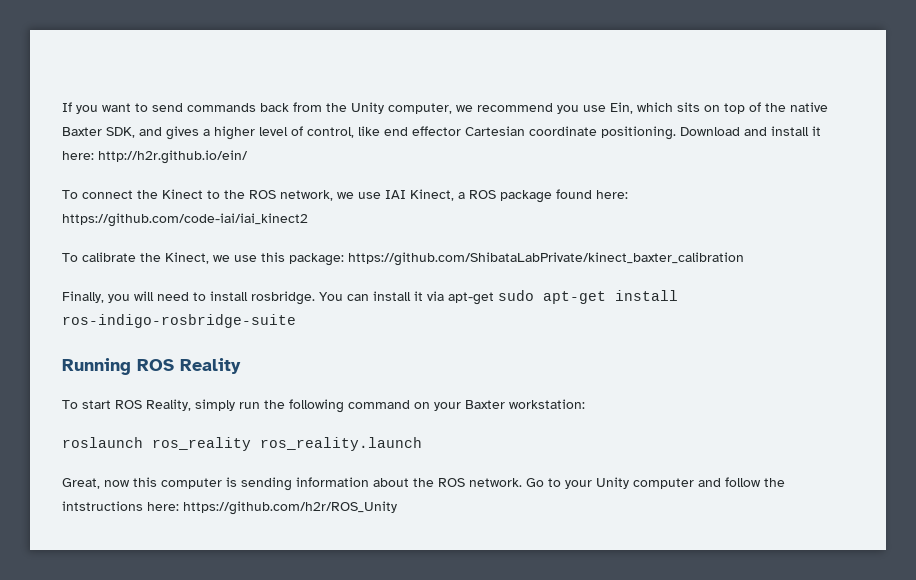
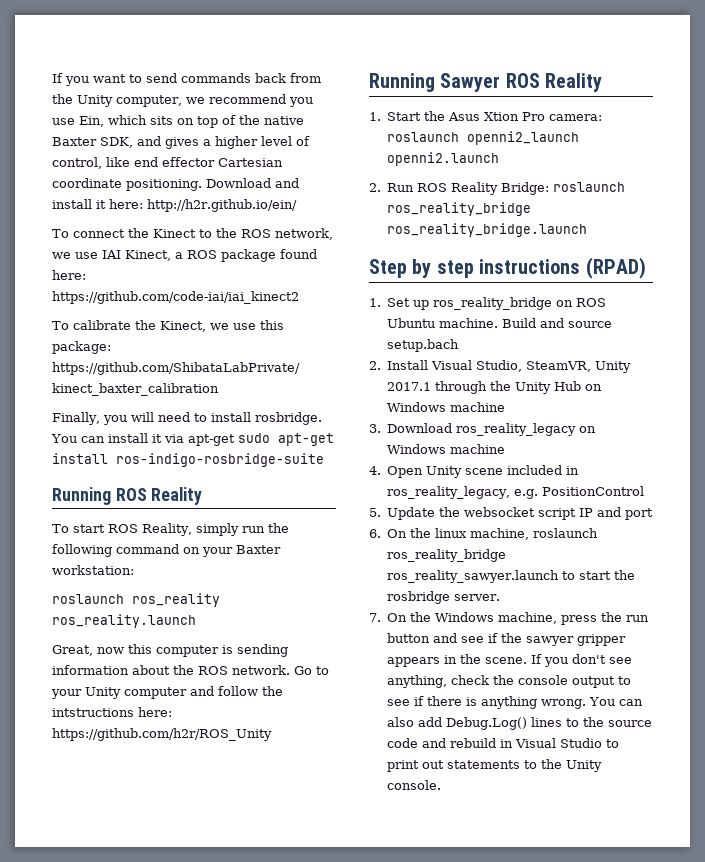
+ Running Sawyer ROS Reality
+ 1. Start the Asus Xtion Pro camera: roslaunch openni2_launch openni2.launch
+ 2. Run ROS Reality Bridge: roslaunch ros_reality_bridge ros_reality_bridge.launch
+ Step by step instructions (RPAD)
+ 1. Set up ros_reality_bridge on ROS Ubuntu machine. Build and source setup.bach
+ 2. Install Visual Studio, SteamVR, Unity 2017.1 through the Unity Hub on Windows machine
+ 3. Download ros_reality_legacy on Windows machine
+ 4. Open Unity scene included in ros_reality_legacy, e.g. PositionControl
+ 5. Update the websocket script IP and port
+ 6. On the linux machine, roslaunch ros_reality_bridge ros_reality_sawyer.launch to start the rosbridge server.
+ 7. On the Windows machine, press the run button and see if the sawyer gripper appears in the scene. If you don't see anything, check the console output to see if there is anything wrong. You can also add Debug.Log() lines to the source code and rebuild in Visual Studio to print out statements to the Unity console.

